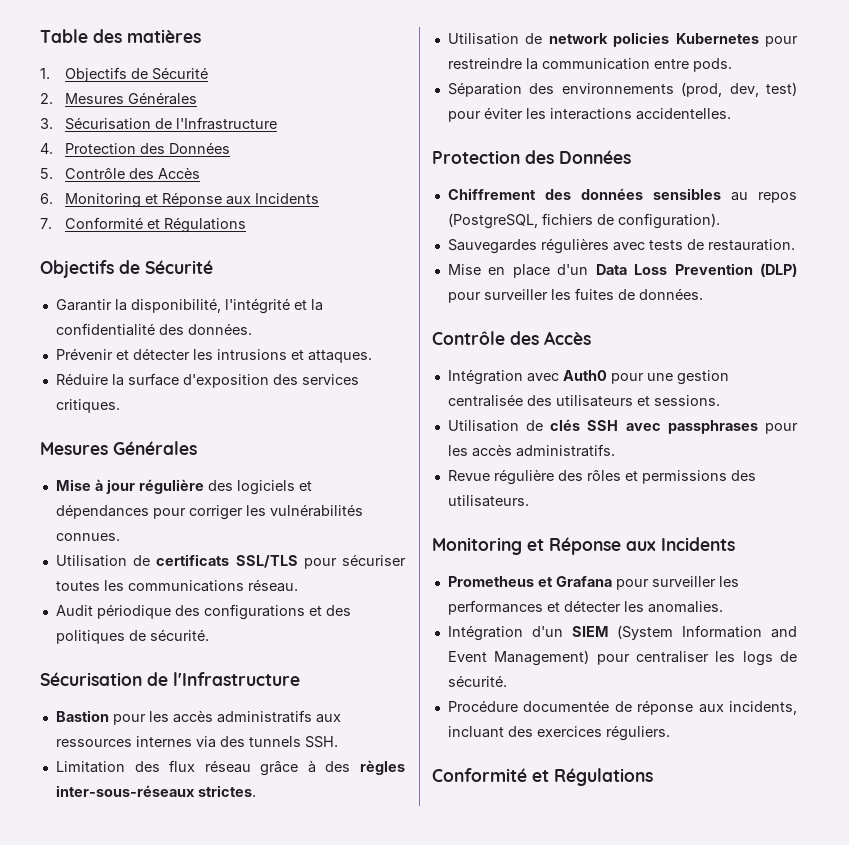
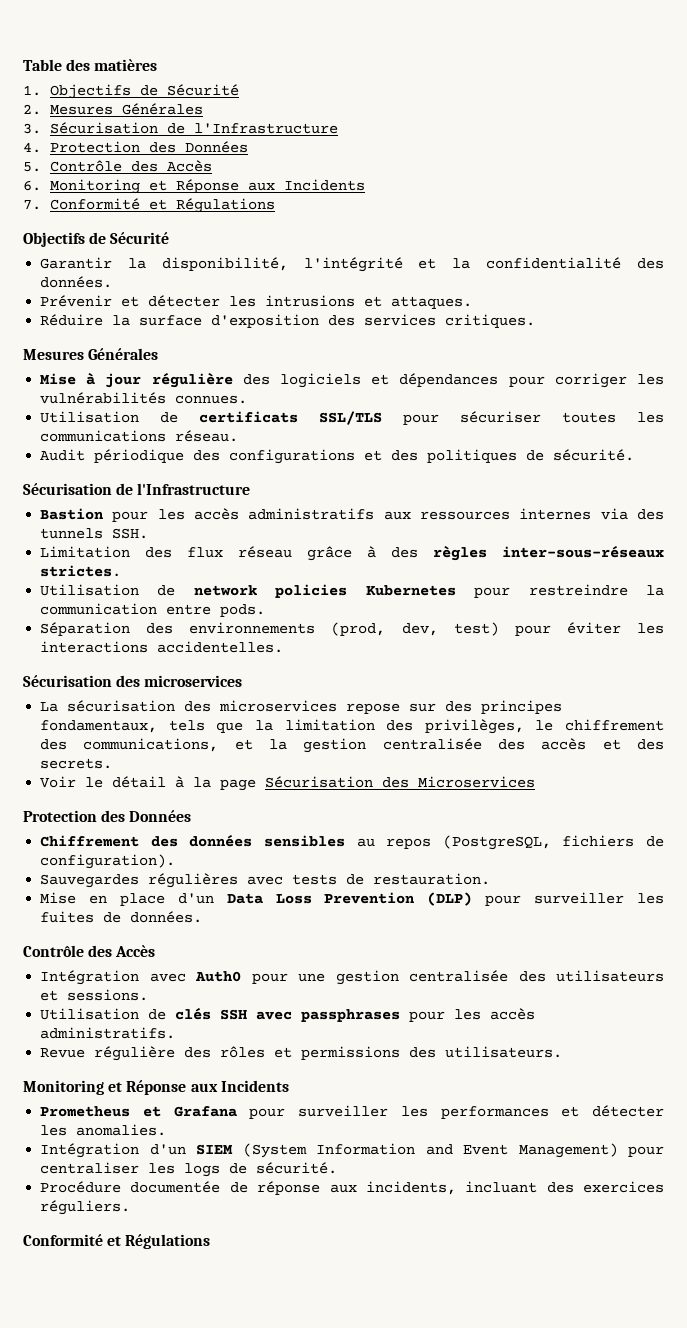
+ Sécurisation des microservices
+ La sécurisation des microservices repose sur des principes fondamentaux, tels que la limitation des privilèges, le chiffrement des communications, et la gestion centralisée des accès et des secrets.
+ Voir le détail à la page Sécurisation des Microservices

